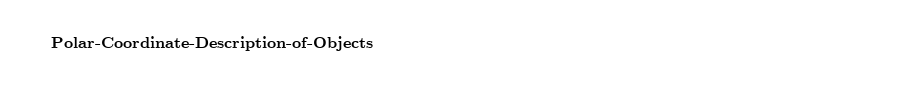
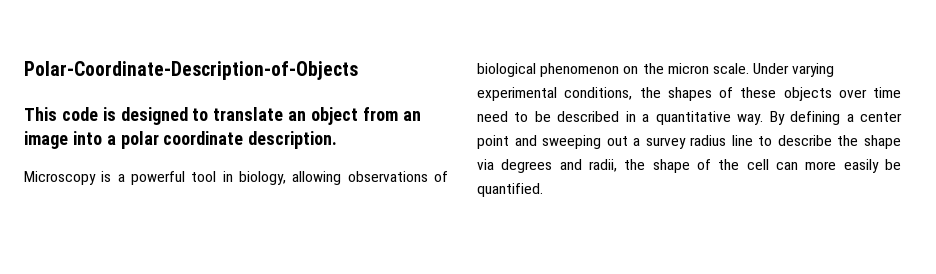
+ This code is designed to translate an object from an image into a polar coordinate description.
+ Microscopy is a powerful tool in biology, allowing observations of biological phenomenon on the micron scale. Under varying experimental conditions, the shapes of these objects over time need to be described in a quantitative way. By defining a center point and sweeping out a survey radius line to describe the shape via degrees and radii, the shape of the cell can more easily be quantified.

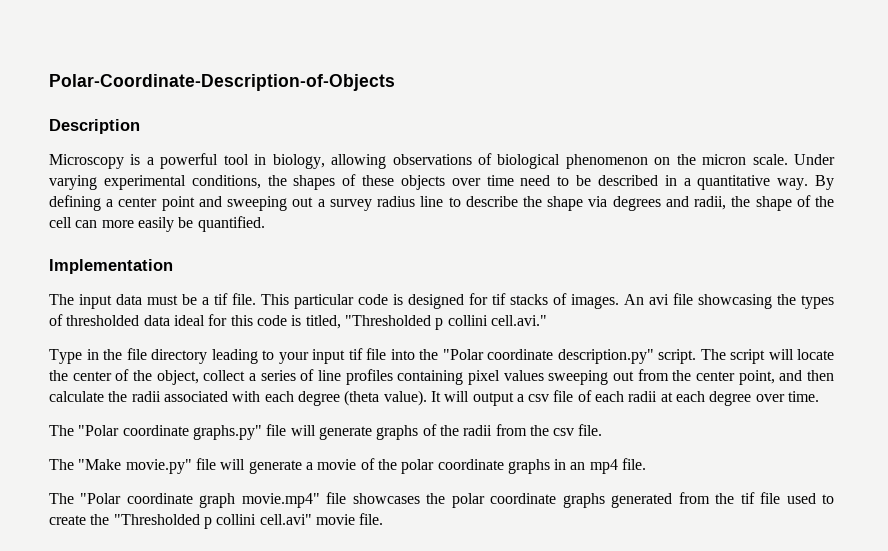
- This code is designed to translate an object from an image into a polar coordinate description.
+ Description
+ Implementation
+ The input data must be a tif file. This particular code is designed for tif stacks of images. An avi file showcasing the types of thresholded data ideal for this code is titled, "Thresholded p collini cell.avi."
+ Type in the file directory leading to your input tif file into the "Polar coordinate description.py" script. The script will locate the center of the object, collect a series of line profiles containing pixel values sweeping out from the center point, and then calculate the radii associated with each degree (theta value). It will output a csv file of each radii at each degree over time.
+ The "Polar coordinate graphs.py" file will generate graphs of the radii from the csv file.
+ The "Make movie.py" file will generate a movie of the polar coordinate graphs in an mp4 file.
+ The "Polar coordinate graph movie.mp4" file showcases the polar coordinate graphs generated from the tif file used to create the "Thresholded p collini cell.avi" movie file.

